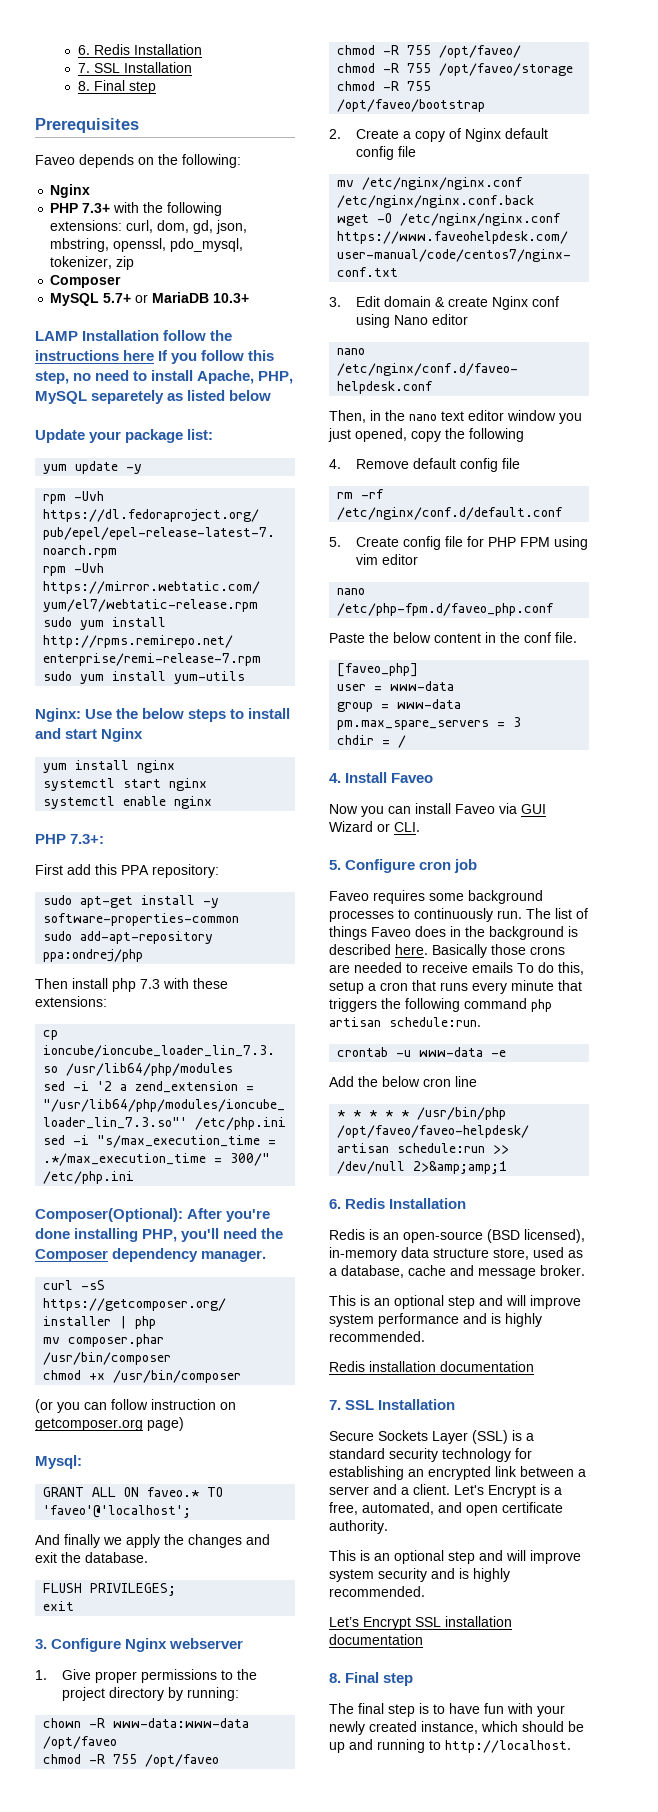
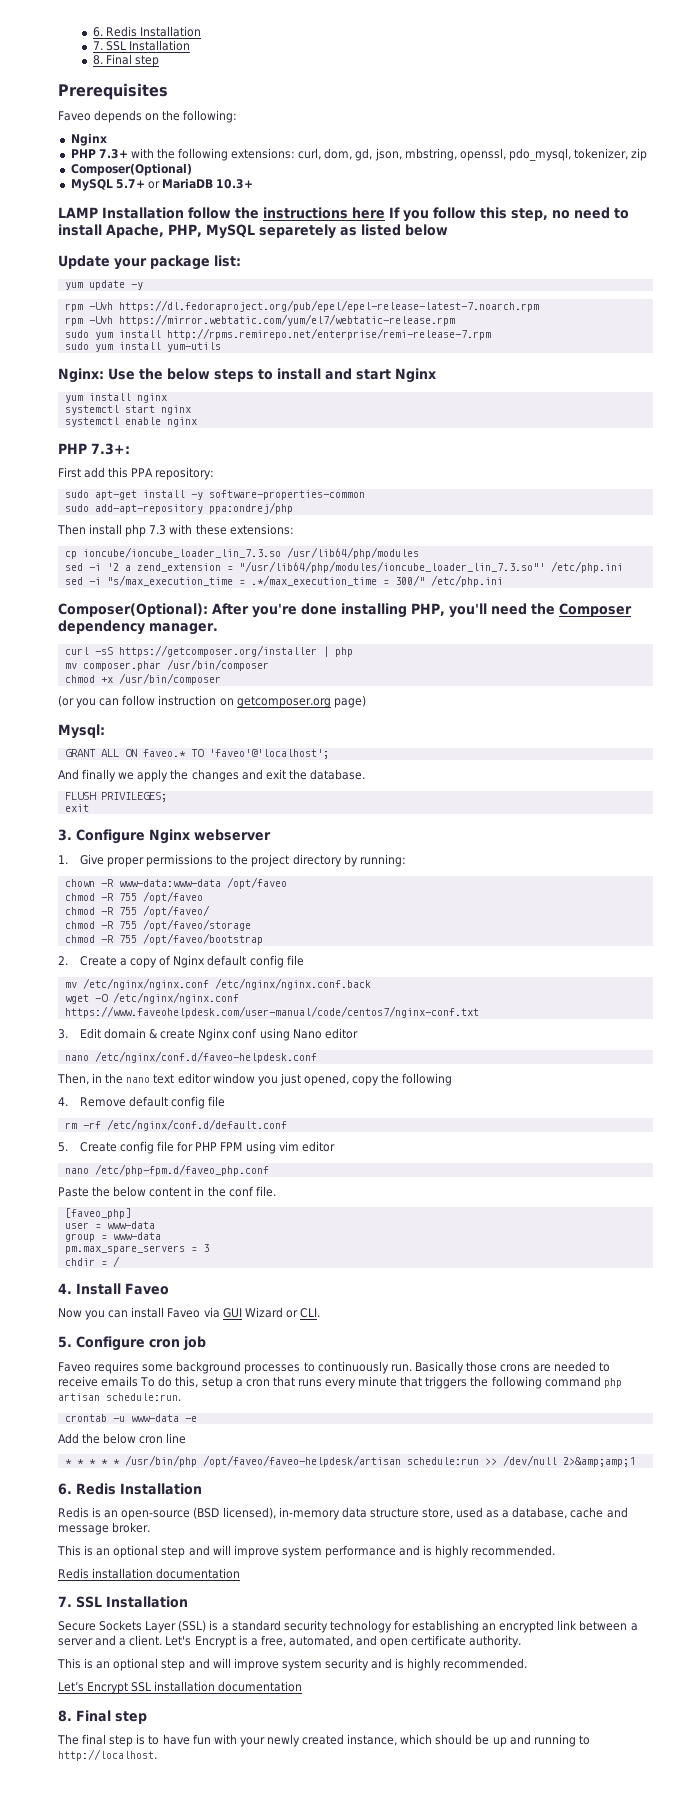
  PHP 7.3+ with the following extensions: curl, dom, gd, json, mbstring, openssl, pdo_mysql, tokenizer, zip
- Composer
+ Composer(Optional)
- The list of things Faveo does in the background is described here.

